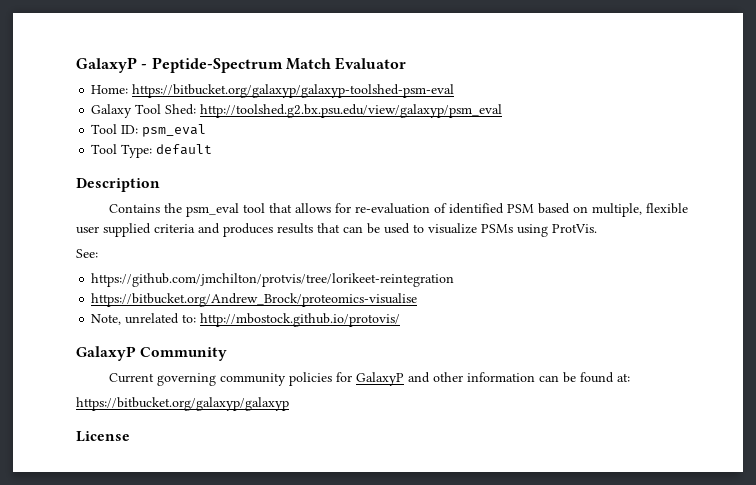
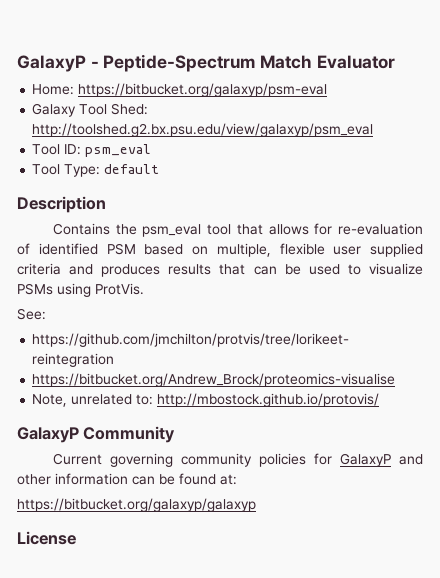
- Home: https://bitbucket.org/galaxyp/galaxyp-toolshed-psm-eval
+ Home: https://bitbucket.org/galaxyp/psm-eval

